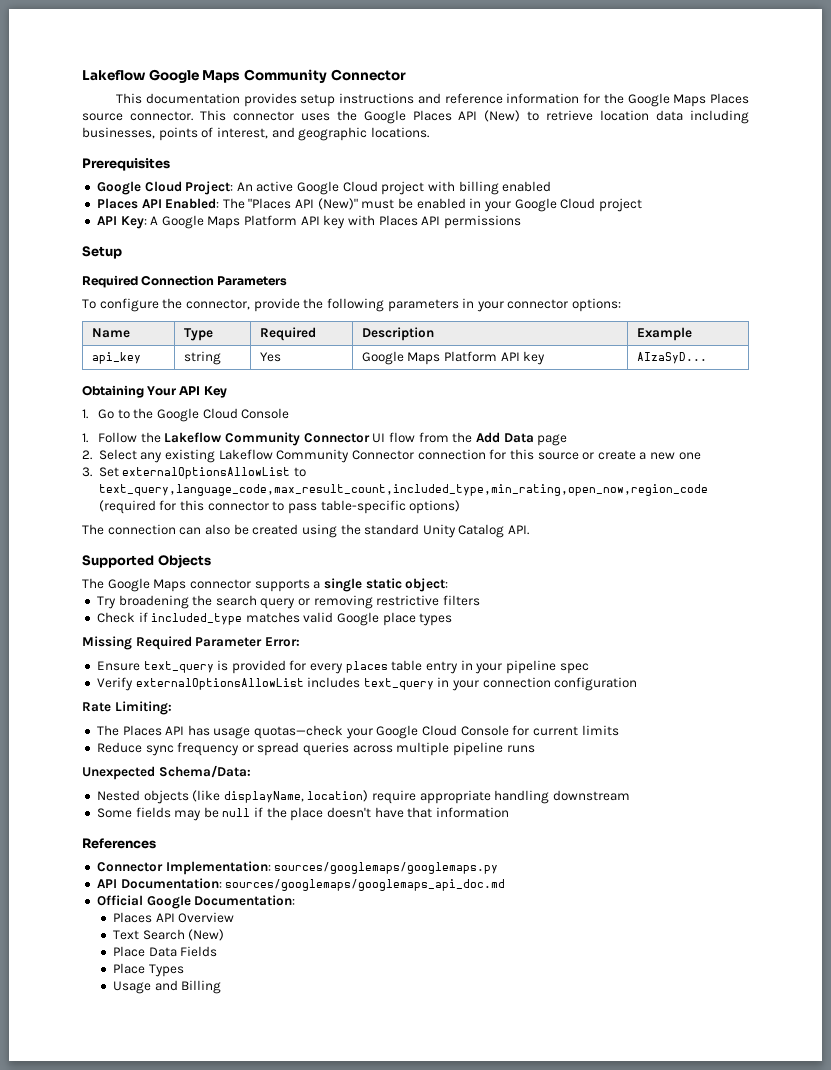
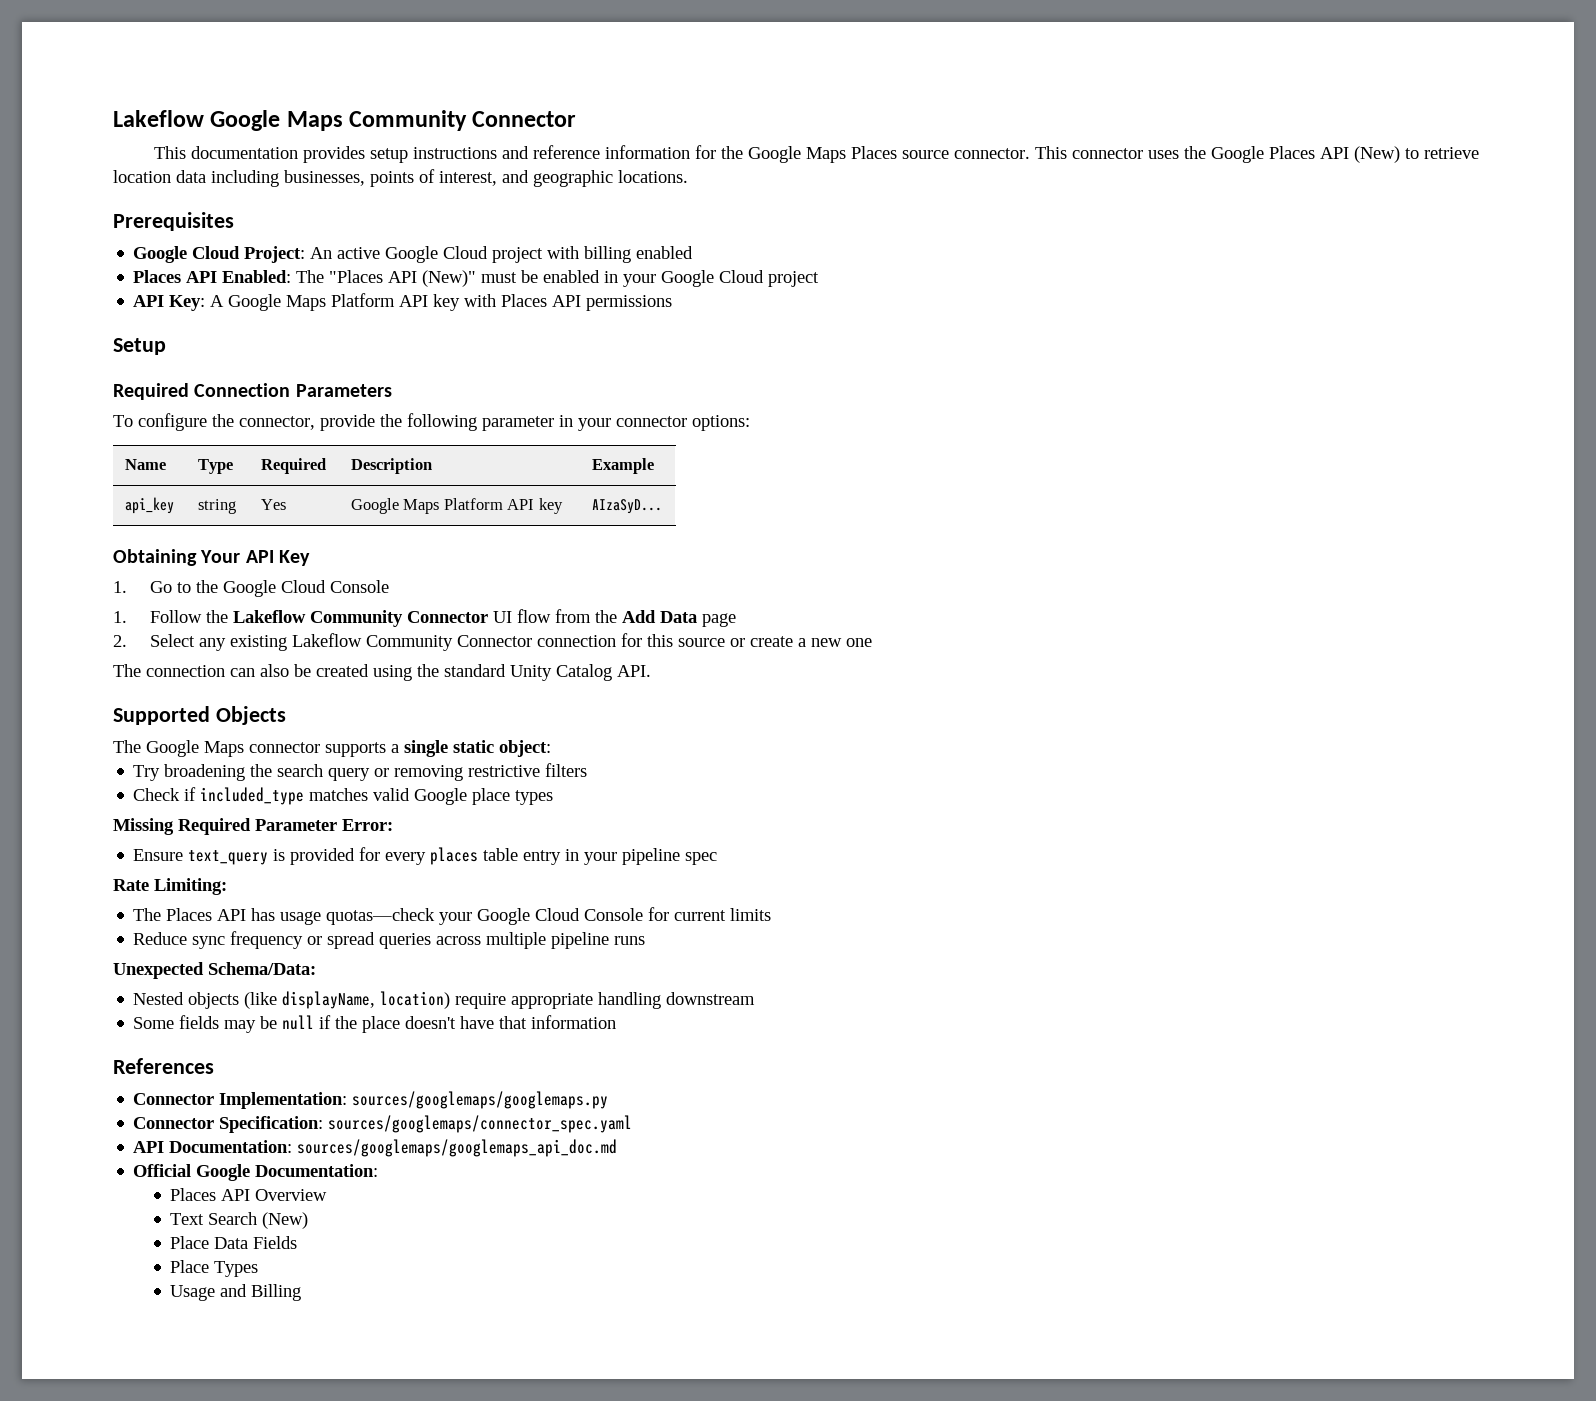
- To configure the connector, provide the following parameters in your connector options:
+ To configure the connector, provide the following parameter in your connector options:
- 3. Set externalOptionsAllowList to text_query,language_code,max_result_count,included_type,min_rating,open_now,region_code (required for this connector to pass table-specific options)
- Verify externalOptionsAllowList includes text_query in your connection configuration
+ Connector Specification: sources/googlemaps/connector_spec.yaml

